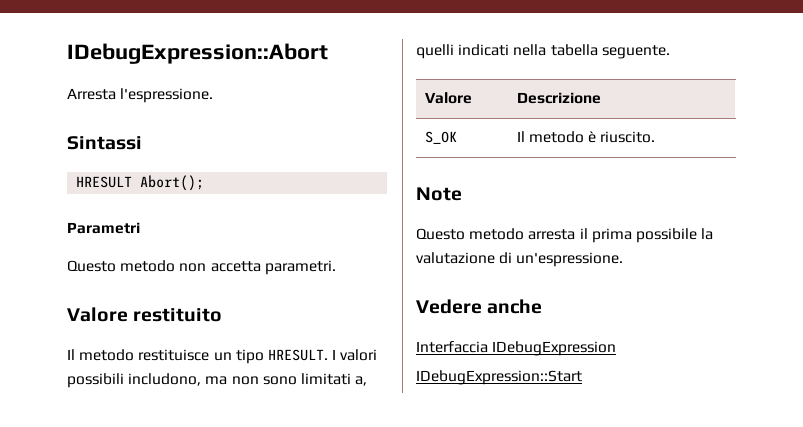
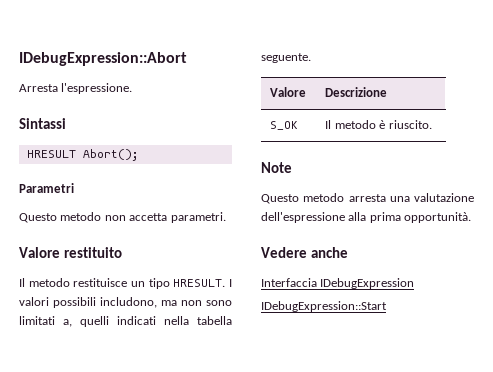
- Questo metodo arresta il prima possibile la valutazione di un'espressione.
+ Questo metodo arresta una valutazione dell'espressione alla prima opportunità.

